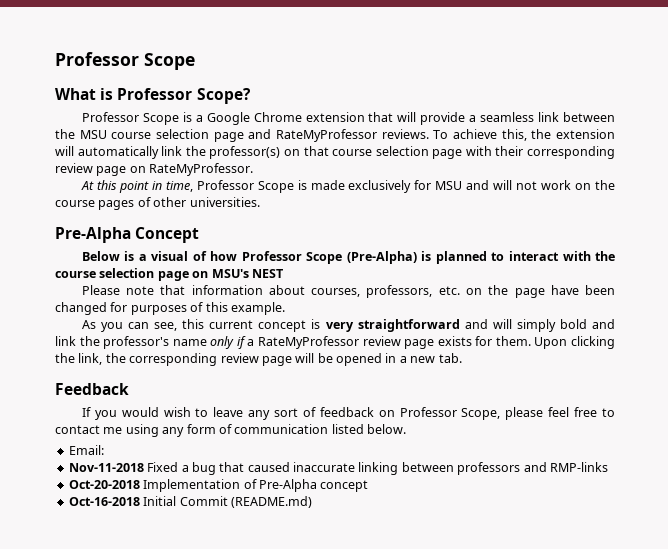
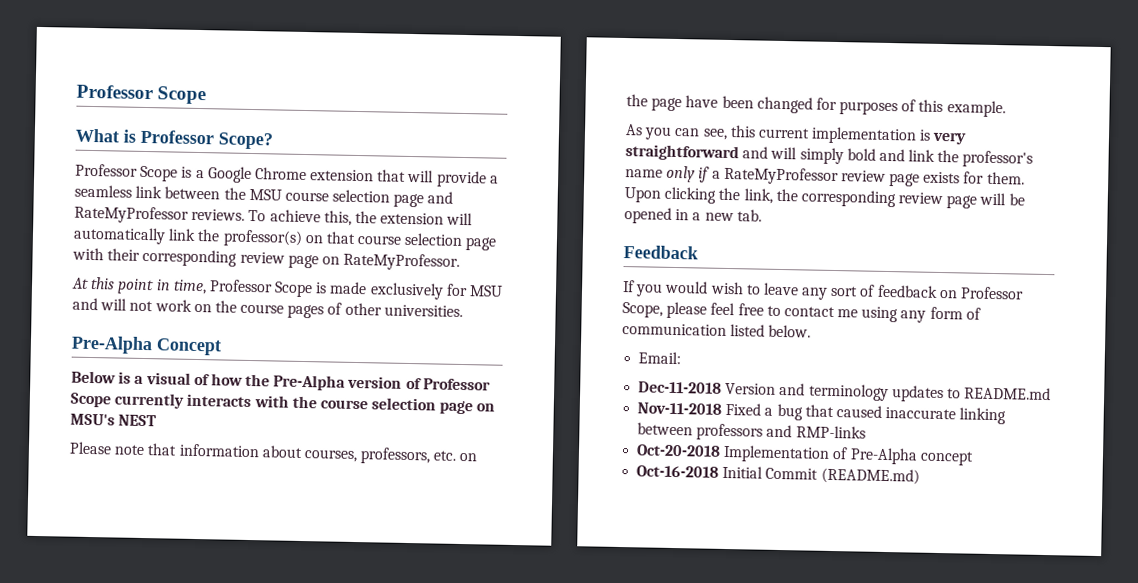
- Below is a visual of how Professor Scope (Pre-Alpha) is planned to interact with the course selection page on MSU's NEST
+ Below is a visual of how the Pre-Alpha version of Professor Scope currently interacts with the course selection page on MSU's NEST
- As you can see, this current concept is very straightforward and will simply bold and link the professor's name only if a RateMyProfessor review page exists for them.
+ As you can see, this current implementation is very straightforward and will simply bold and link the professor's name only if a RateMyProfessor review page exists for them.
+ Dec-11-2018 Version and terminology updates to README.md

